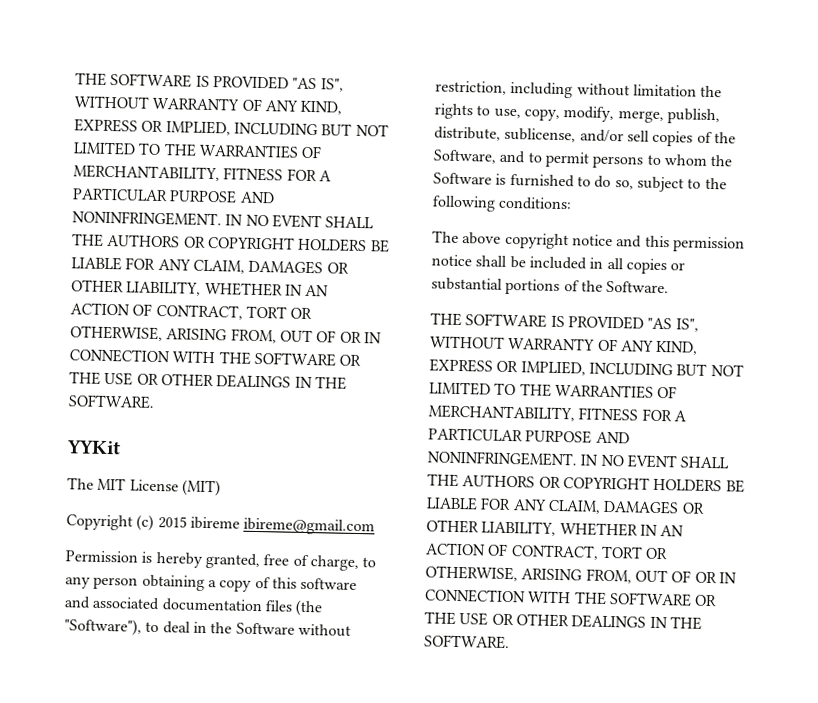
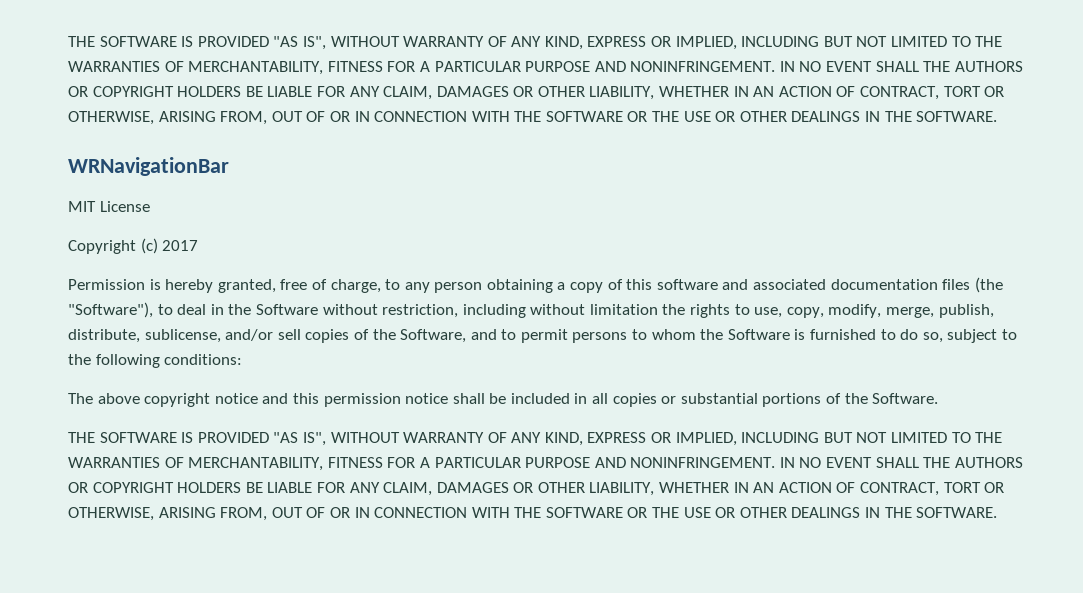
- YYKit
- The MIT License (MIT)
+ WRNavigationBar
+ MIT License
- Copyright (c) 2015 ibireme ibireme@gmail.com
+ Copyright (c) 2017

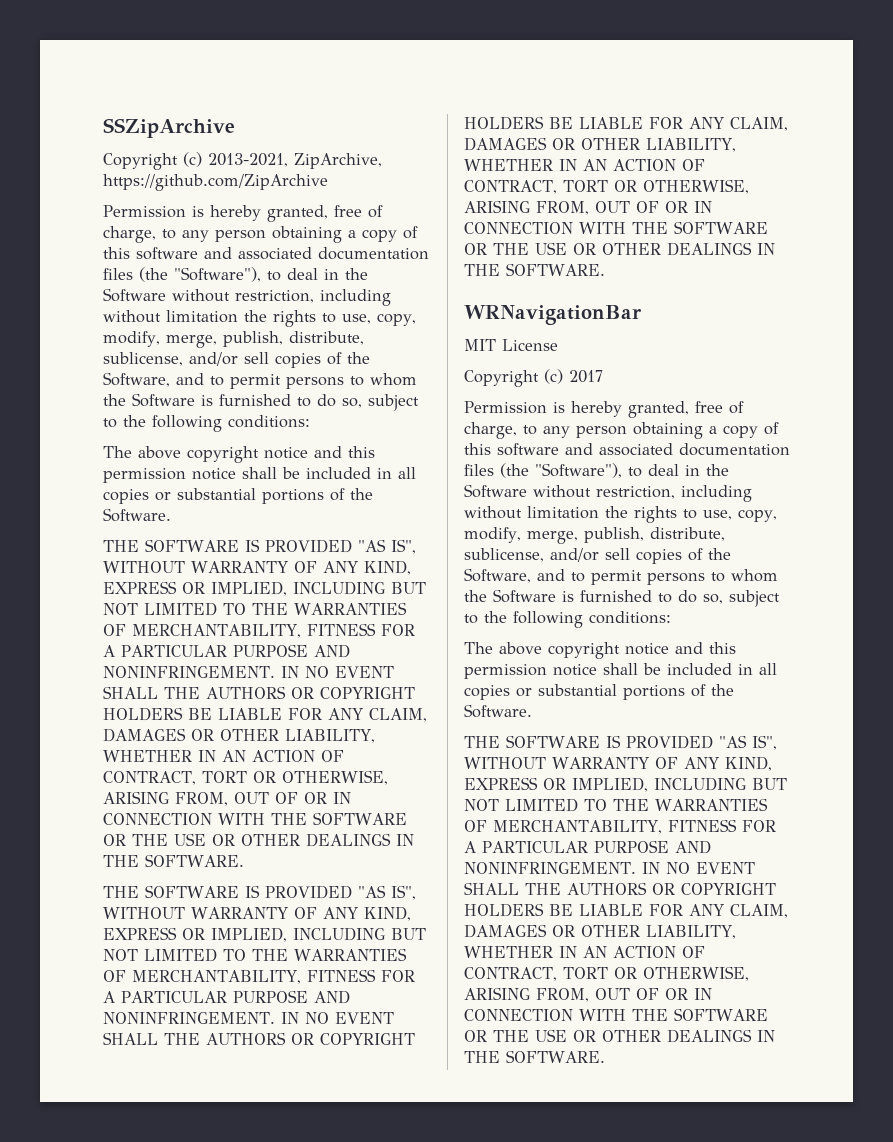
+ SSZipArchive
+ Copyright (c) 2013-2021, ZipArchive, https://github.com/ZipArchive
+ Permission is hereby granted, free of charge, to any person obtaining a copy of this software and associated documentation files (the "Software"), to deal in the Software without restriction, including without limitation the rights to use, copy, modify, merge, publish, distribute, sublicense, and/or sell copies of the Software, and to permit persons to whom the Software is furnished to do so, subject to the following conditions:
+ The above copyright notice and this permission notice shall be included in all copies or substantial portions of the Software.
+ THE SOFTWARE IS PROVIDED "AS IS", WITHOUT WARRANTY OF ANY KIND, EXPRESS OR IMPLIED, INCLUDING BUT NOT LIMITED TO THE WARRANTIES OF MERCHANTABILITY, FITNESS FOR A PARTICULAR PURPOSE AND NONINFRINGEMENT. IN NO EVENT SHALL THE AUTHORS OR COPYRIGHT HOLDERS BE LIABLE FOR ANY CLAIM, DAMAGES OR OTHER LIABILITY, WHETHER IN AN ACTION OF CONTRACT, TORT OR OTHERWISE, ARISING FROM, OUT OF OR IN CONNECTION WITH THE SOFTWARE OR THE USE OR OTHER DEALINGS IN THE SOFTWARE.

